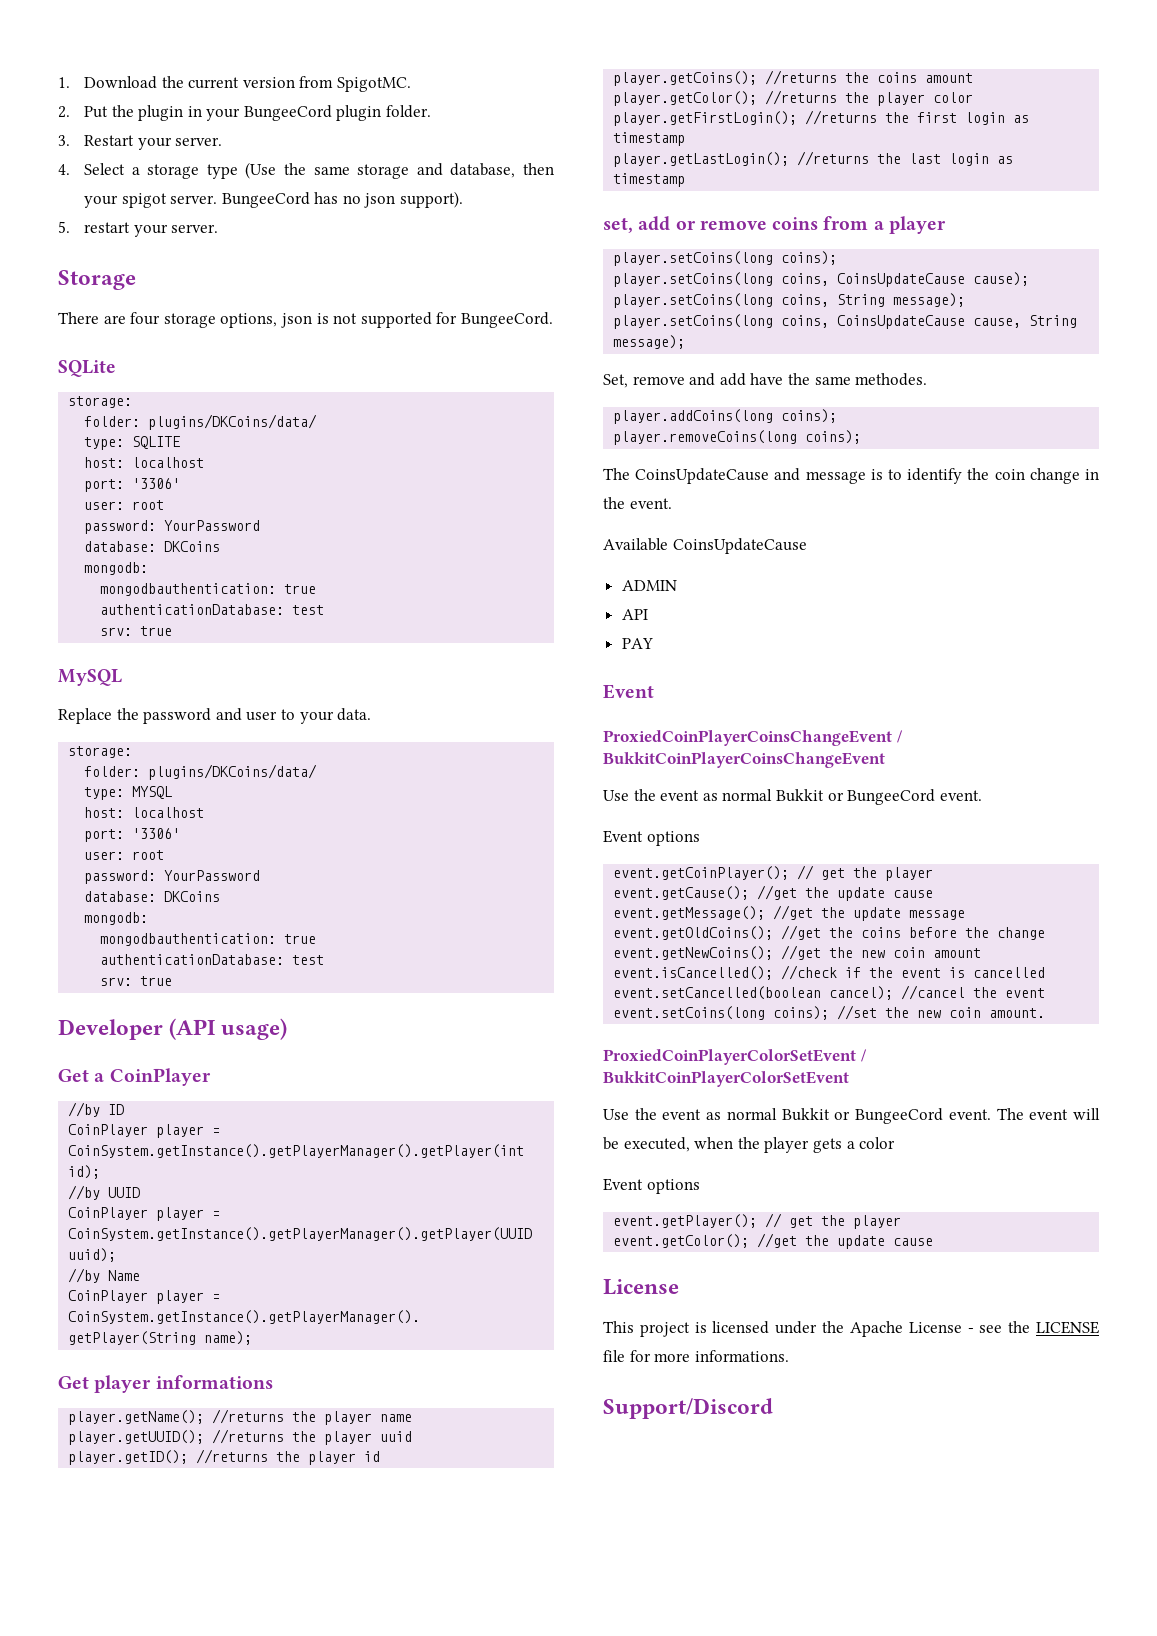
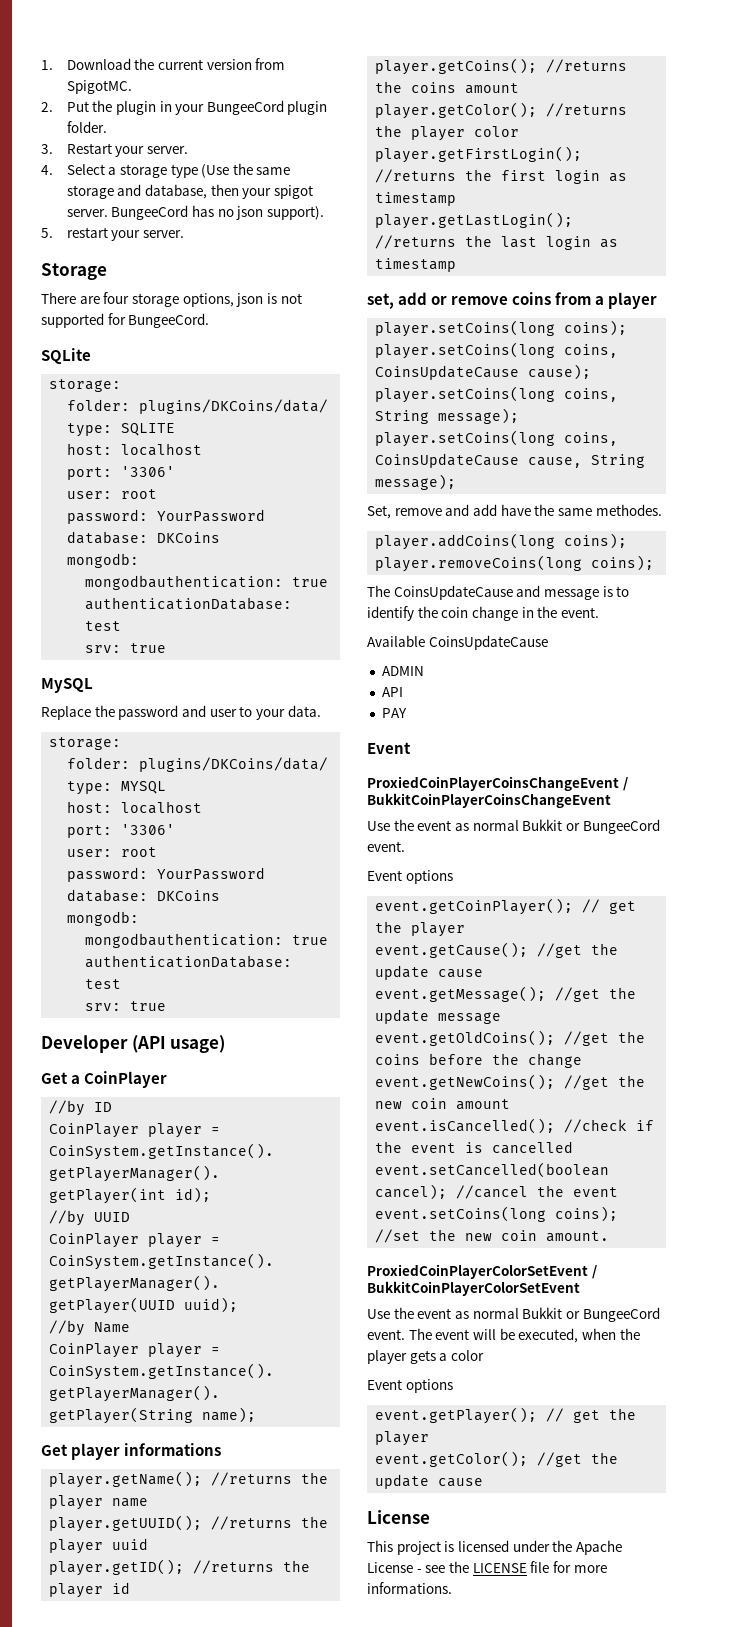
- Support/Discord

